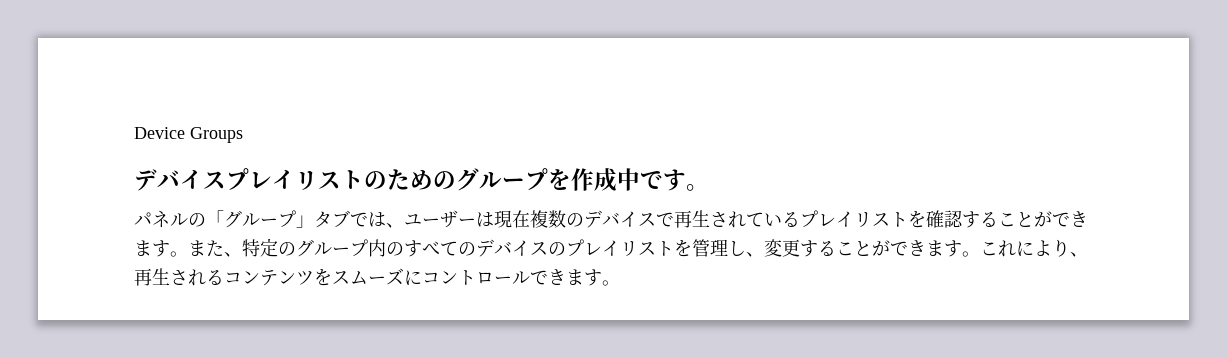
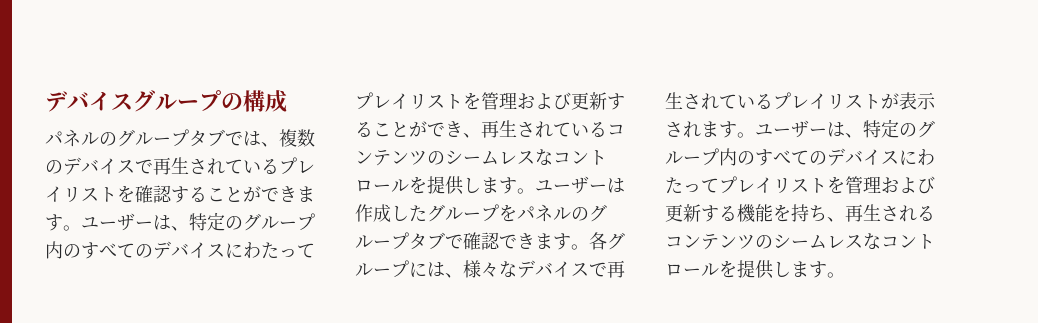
- Device Groups
- デバイスプレイリストのためのグループを作成中です。
- パネルの「グループ」タブでは、ユーザーは現在複数のデバイスで再生されているプレイリストを確認することができます。
+ デバイスグループの構成
+ パネルのグループタブでは、複数のデバイスで再生されているプレイリストを確認することができます。
- また、特定のグループ内のすべてのデバイスのプレイリストを管理し、変更することができます。これにより、再生されるコンテンツをスムーズにコントロールできます。
+ ユーザーは、特定のグループ内のすべてのデバイスにわたってプレイリストを管理および更新することができ、再生されているコンテンツのシームレスなコントロールを提供します。ユーザーは作成したグループをパネルのグループタブで確認できます。各グループには、様々なデバイスで再生されているプレイリストが表示されます。ユーザーは、特定のグループ内のすべてのデバイスにわたってプレイリストを管理および更新する機能を持ち、再生されるコンテンツのシームレスなコントロールを提供します。

